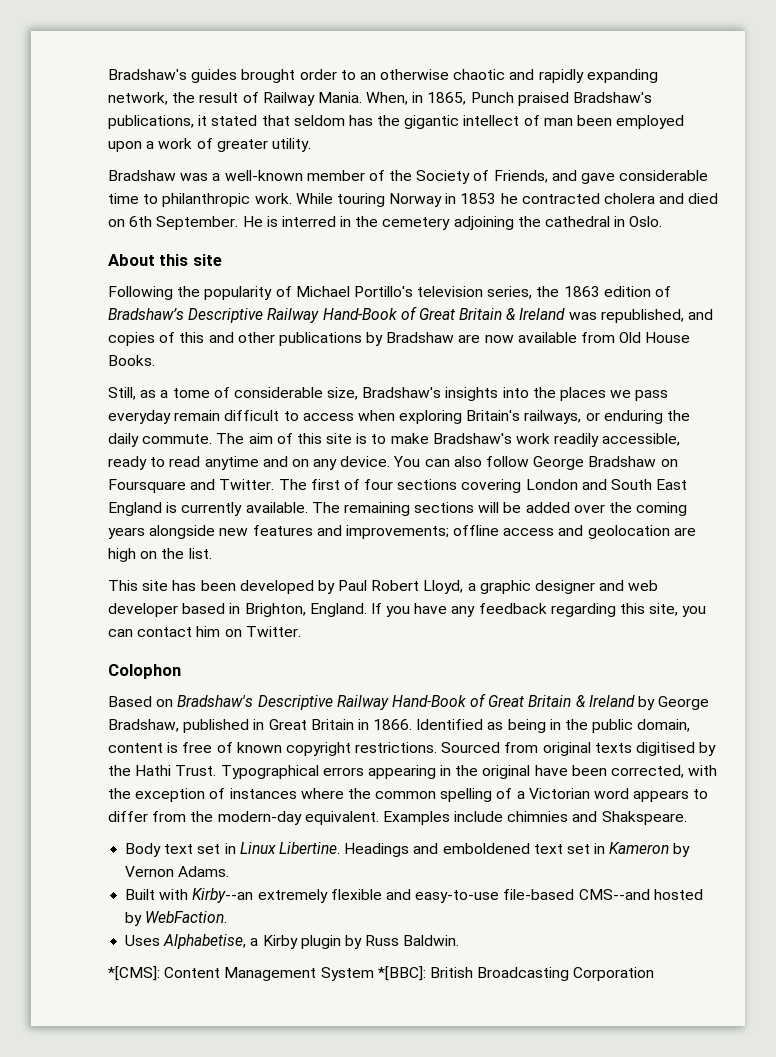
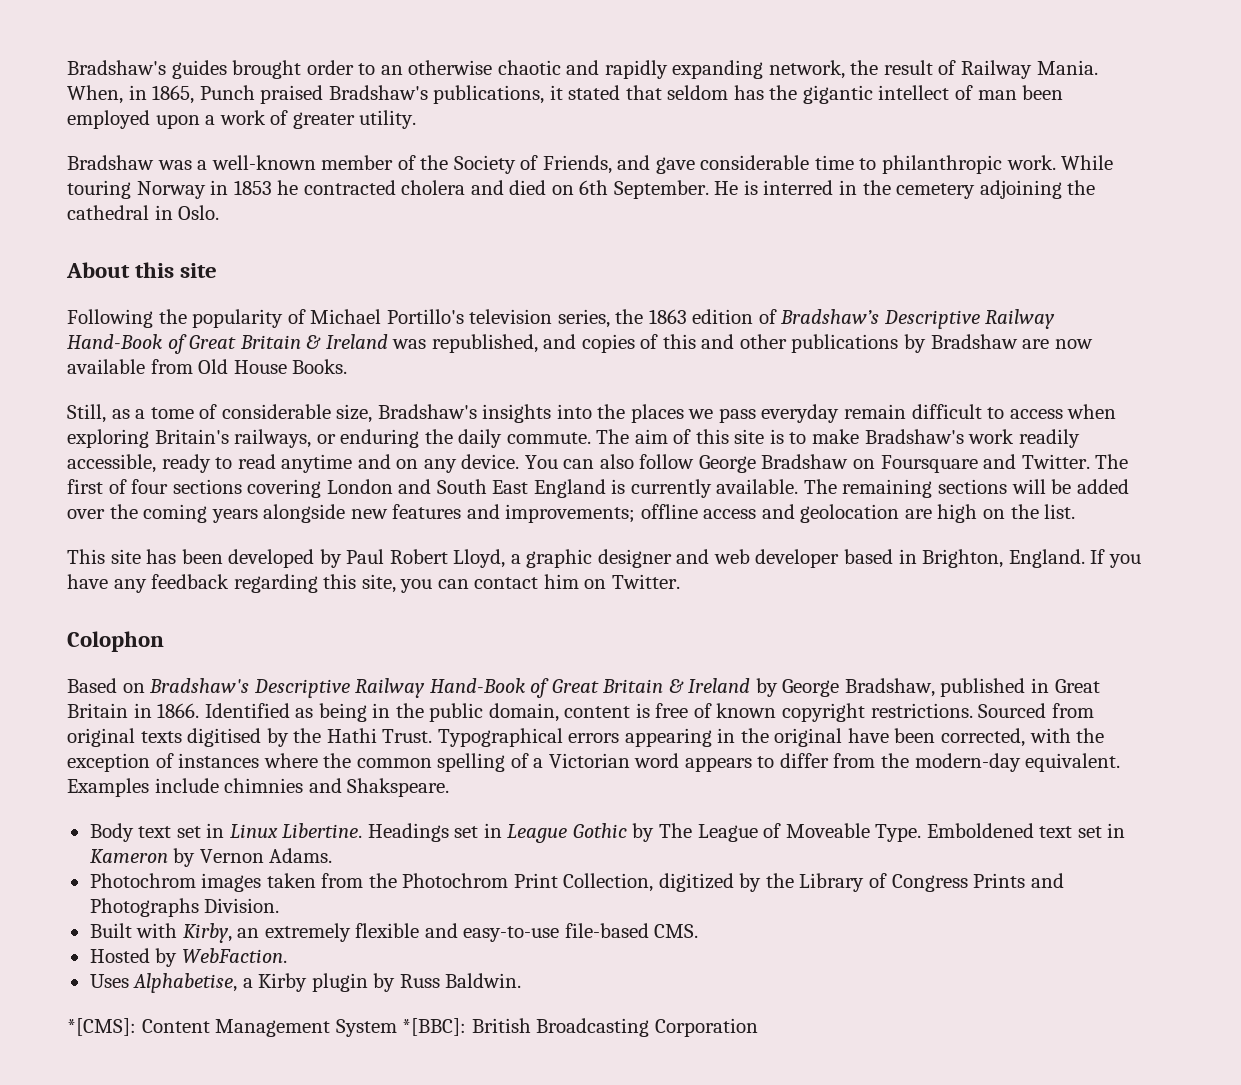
- Headings and emboldened text set in Kameron by Vernon Adams.
+ Headings set in League Gothic by The League of Moveable Type. Emboldened text set in Kameron by Vernon Adams.
+ Photochrom images taken from the Photochrom Print Collection, digitized by the Library of Congress Prints and Photographs Division.
- Built with Kirby--an extremely flexible and easy-to-use file-based CMS--and hosted by WebFaction.
+ Built with Kirby, an extremely flexible and easy-to-use file-based CMS.
+ Hosted by WebFaction.

